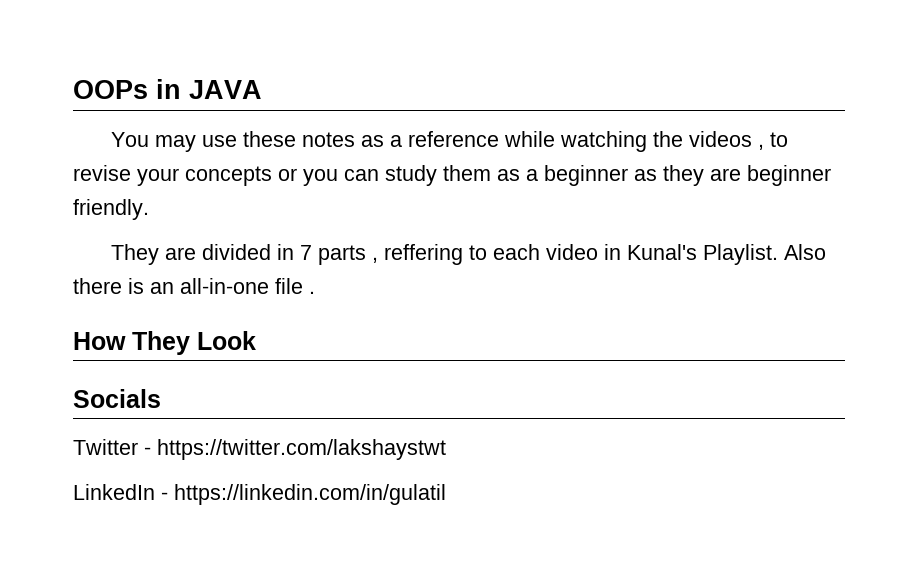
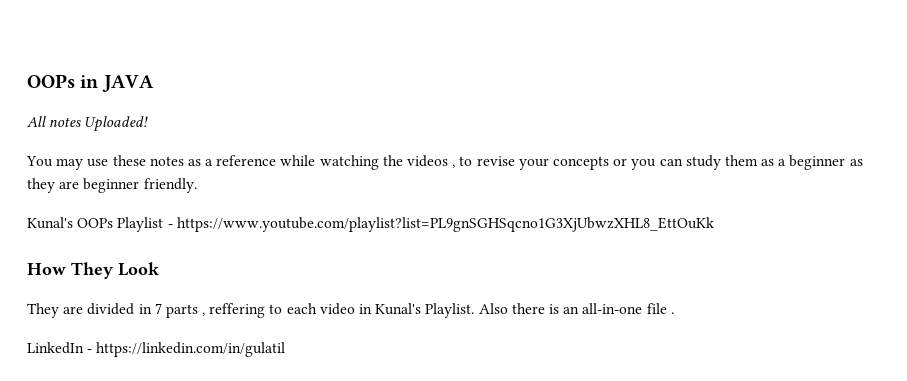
+ All notes Uploaded!
+ Kunal's OOPs Playlist - https://www.youtube.com/playlist?list=PL9gnSGHSqcno1G3XjUbwzXHL8_EttOuKk
+ How They Look
- How They Look
- Socials
- Twitter - https://twitter.com/lakshaystwt

